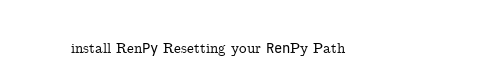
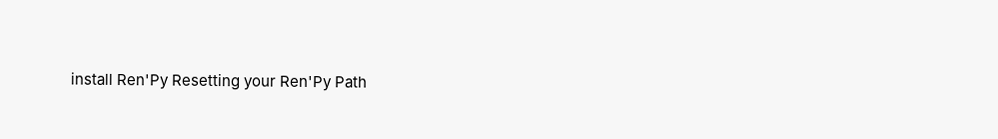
- install RenPy Resetting your RenPy Path
+ install Ren'Py Resetting your Ren'Py Path

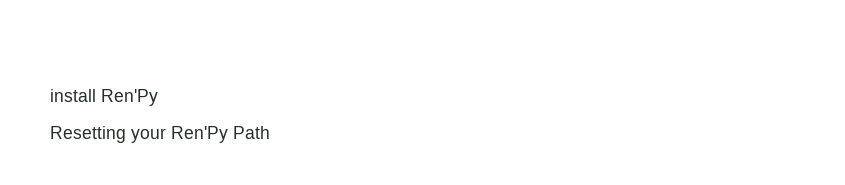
- install Ren'Py Resetting your Ren'Py Path
+ install Ren'Py
+ Resetting your Ren'Py Path

